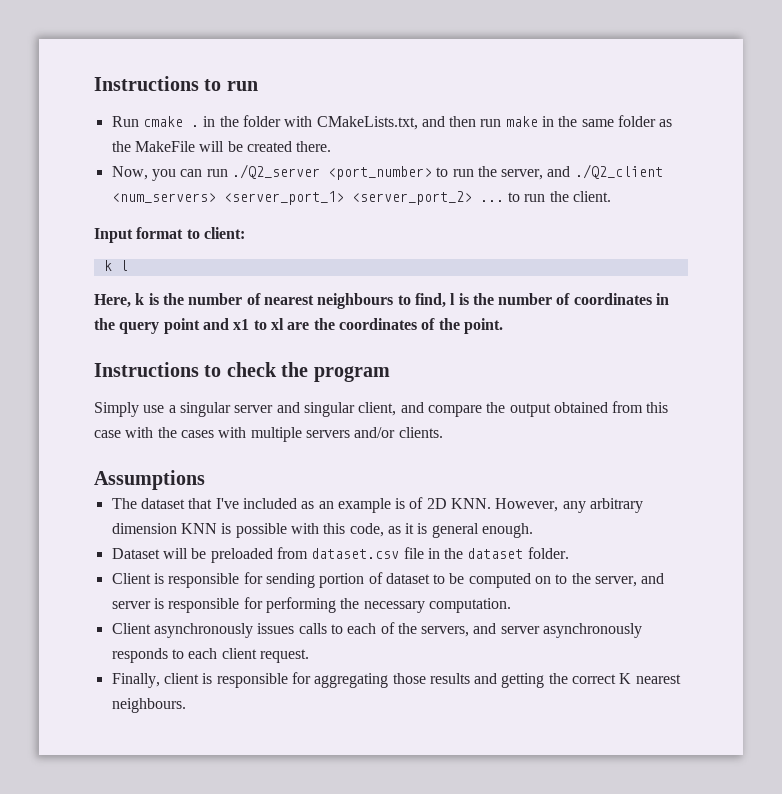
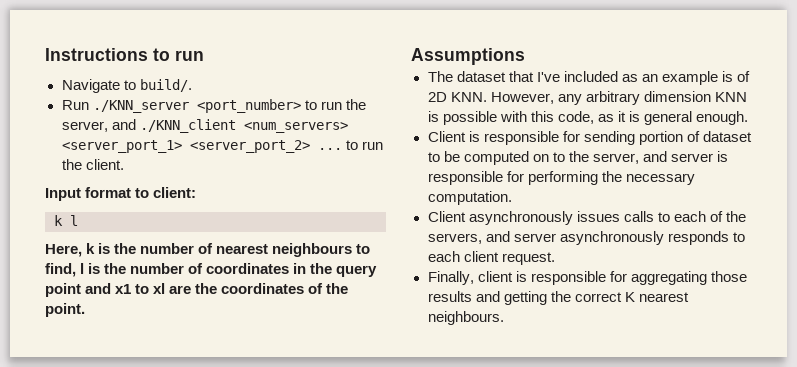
- Run cmake . in the folder with CMakeLists.txt, and then run make in the same folder as the MakeFile will be created there.
- Now, you can run ./Q2_server <port_number> to run the server, and ./Q2_client <num_servers> <server_port_1> <server_port_2> ... to run the client.
+ Navigate to build/.
+ Run ./KNN_server <port_number> to run the server, and ./KNN_client <num_servers> <server_port_1> <server_port_2> ... to run the client.
- Instructions to check the program
- Simply use a singular server and singular client, and compare the output obtained from this case with the cases with multiple servers and/or clients.
- Dataset will be preloaded from dataset.csv file in the dataset folder.

